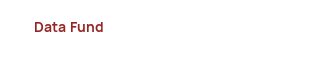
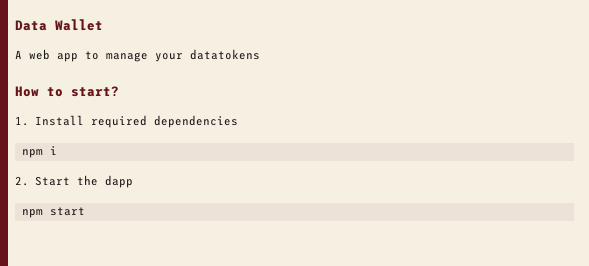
- Data Fund
+ Data Wallet
+ A web app to manage your datatokens
+ How to start?
+ 1. Install required dependencies
+ npm i
+ 2. Start the dapp
+ npm start

